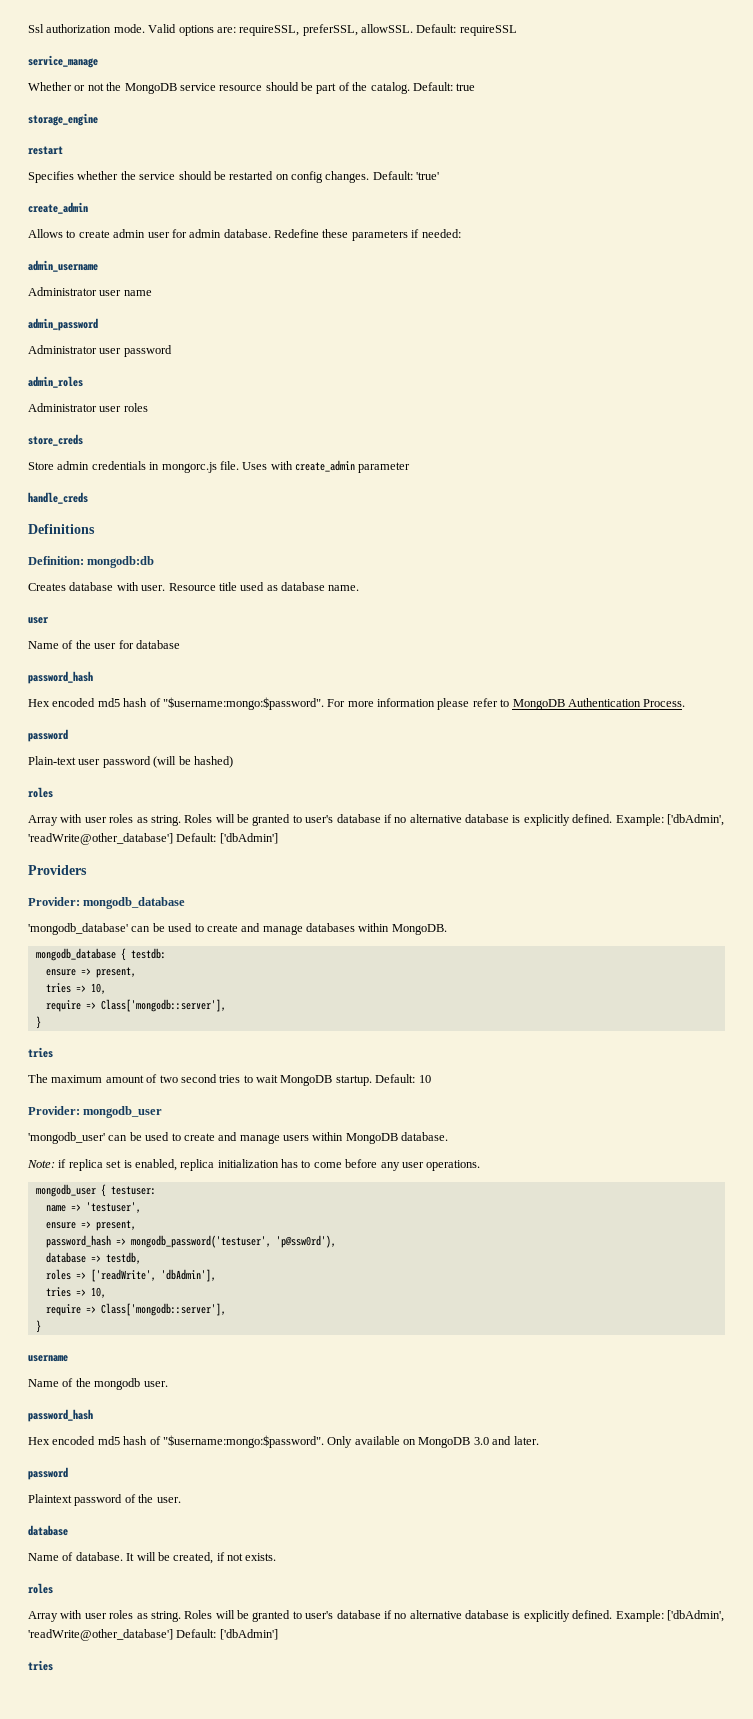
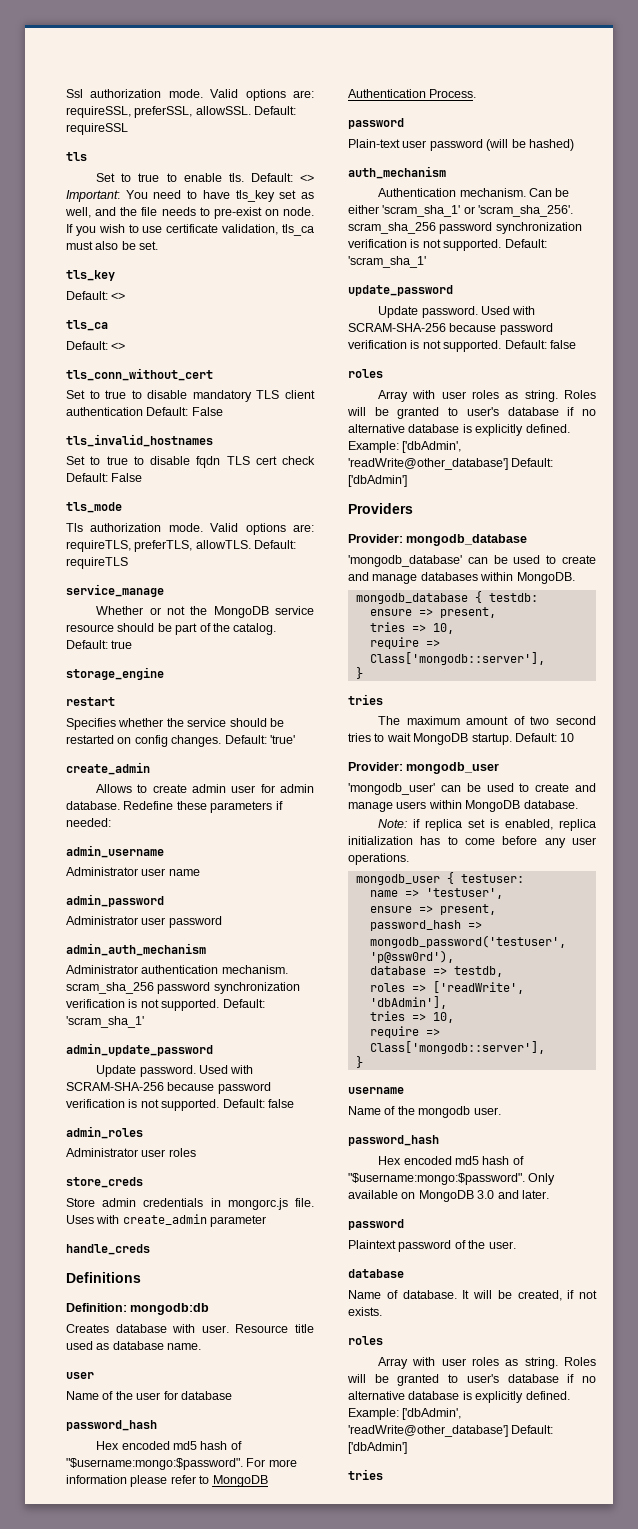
+ tls
+ Set to true to enable tls. Default: <> Important: You need to have tls_key set as well, and the file needs to pre-exist on node. If you wish to use certificate validation, tls_ca must also be set.
+ tls_key
+ Default: <>
+ tls_ca
+ Default: <>
+ tls_conn_without_cert
+ Set to true to disable mandatory TLS client authentication Default: False
+ tls_invalid_hostnames
+ Set to true to disable fqdn TLS cert check Default: False
+ tls_mode
+ Tls authorization mode. Valid options are: requireTLS, preferTLS, allowTLS. Default: requireTLS
+ admin_auth_mechanism
+ Administrator authentication mechanism. scram_sha_256 password synchronization verification is not supported. Default: 'scram_sha_1'
+ admin_update_password
+ Update password. Used with SCRAM-SHA-256 because password verification is not supported. Default: false
+ auth_mechanism
+ Authentication mechanism. Can be either 'scram_sha_1' or 'scram_sha_256'. scram_sha_256 password synchronization verification is not supported. Default: 'scram_sha_1'
+ update_password
+ Update password. Used with SCRAM-SHA-256 because password verification is not supported. Default: false

